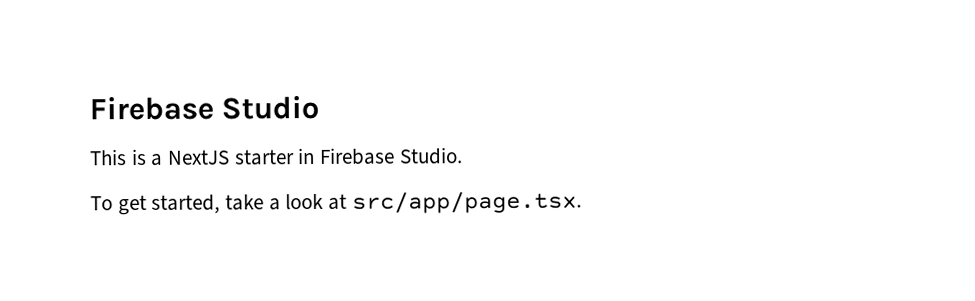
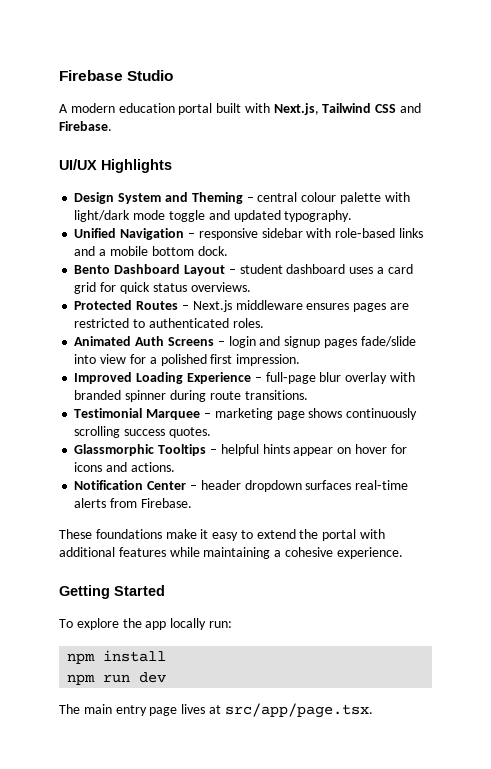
- This is a NextJS starter in Firebase Studio.
- To get started, take a look at src/app/page.tsx.
+ A modern education portal built with Next.js, Tailwind CSS and Firebase.
+ UI/UX Highlights
+ Design System and Theming – central colour palette with light/dark mode toggle and updated typography.
+ Unified Navigation – responsive sidebar with role‑based links and a mobile bottom dock.
+ Bento Dashboard Layout – student dashboard uses a card grid for quick status overviews.
+ Protected Routes – Next.js middleware ensures pages are restricted to authenticated roles.
+ Animated Auth Screens – login and signup pages fade/slide into view for a polished first impression.
+ Improved Loading Experience – full‑page blur overlay with branded spinner during route transitions.
+ Testimonial Marquee – marketing page shows continuously scrolling success quotes.
+ Glassmorphic Tooltips – helpful hints appear on hover for icons and actions.
+ Notification Center – header dropdown surfaces real‑time alerts from Firebase.
+ These foundations make it easy to extend the portal with additional features while maintaining a cohesive experience.
+ Getting Started
+ To explore the app locally run:
+ npm install
+ npm run dev
+ The main entry page lives at src/app/page.tsx.

